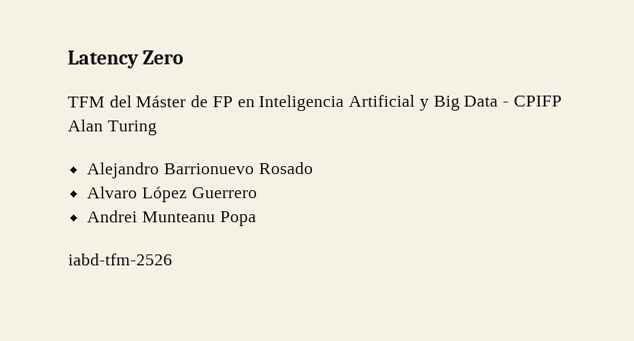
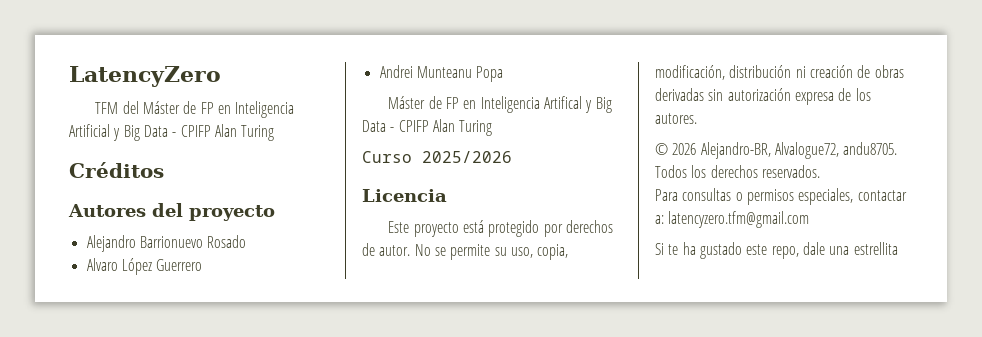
- Latency Zero
+ LatencyZero
+ Créditos
+ Autores del proyecto
- iabd-tfm-2526
+ Máster de FP en Inteligencia Artifical y Big Data - CPIFP Alan Turing
+ Curso 2025/2026
+ Licencia
+ Este proyecto está protegido por derechos de autor. No se permite su uso, copia, modificación, distribución ni creación de obras derivadas sin autorización expresa de los autores.
+ © 2026 Alejandro-BR, Alvalogue72, andu8705. Todos los derechos reservados.
+ Para consultas o permisos especiales, contactar a: latencyzero.tfm@gmail.com
+ Si te ha gustado este repo, dale una estrellita

